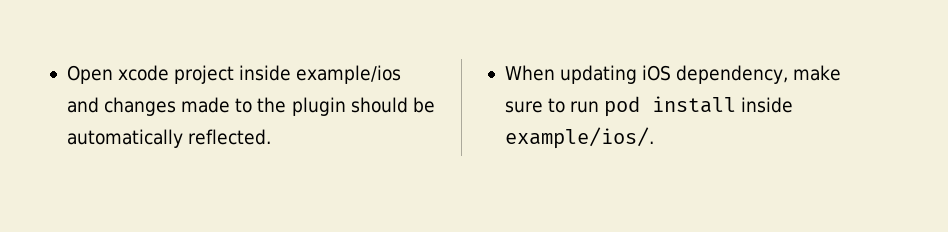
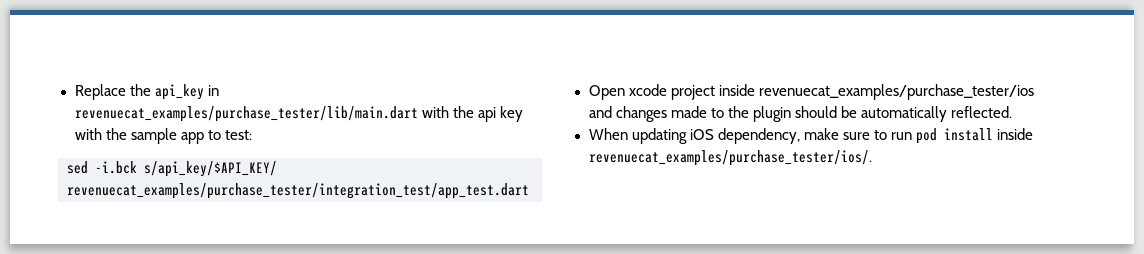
+ Replace the api_key in revenuecat_examples/purchase_tester/lib/main.dart with the api key with the sample app to test:
+ sed -i.bck s/api_key/$API_KEY/ revenuecat_examples/purchase_tester/integration_test/app_test.dart
- Open xcode project inside example/ios and changes made to the plugin should be automatically reflected.
+ Open xcode project inside revenuecat_examples/purchase_tester/ios and changes made to the plugin should be automatically reflected.
- When updating iOS dependency, make sure to run pod install inside example/ios/.
+ When updating iOS dependency, make sure to run pod install inside revenuecat_examples/purchase_tester/ios/.

